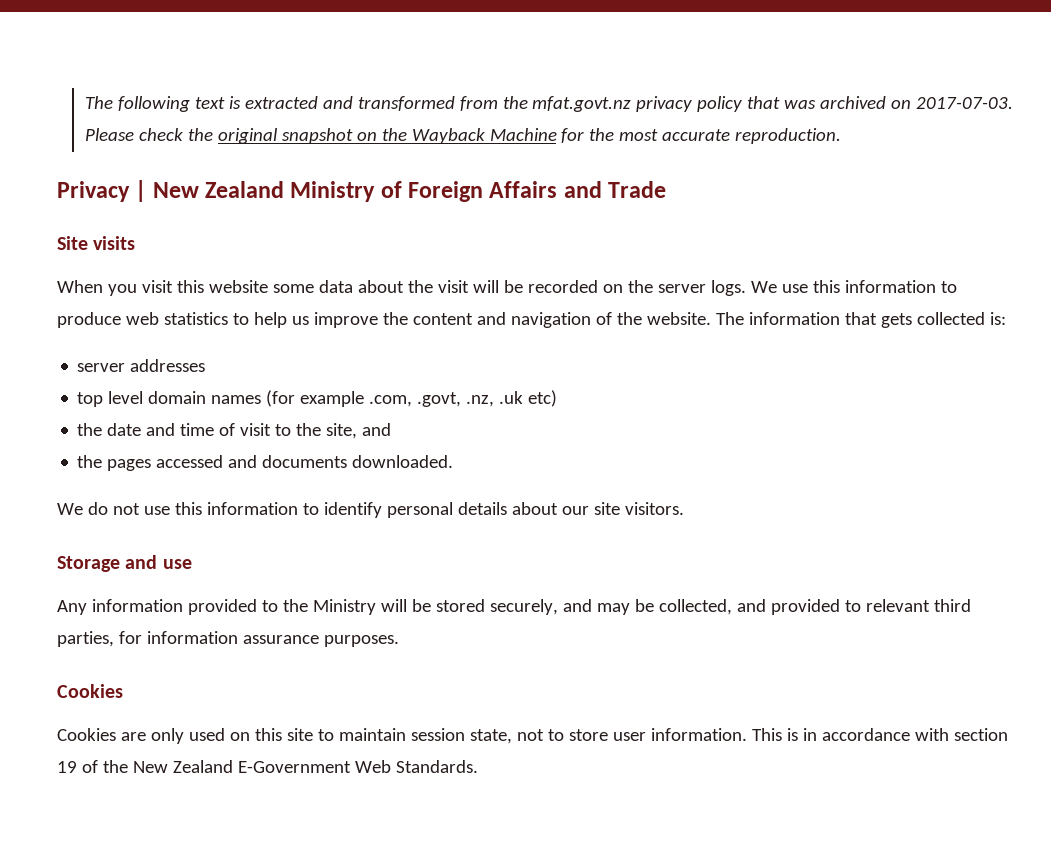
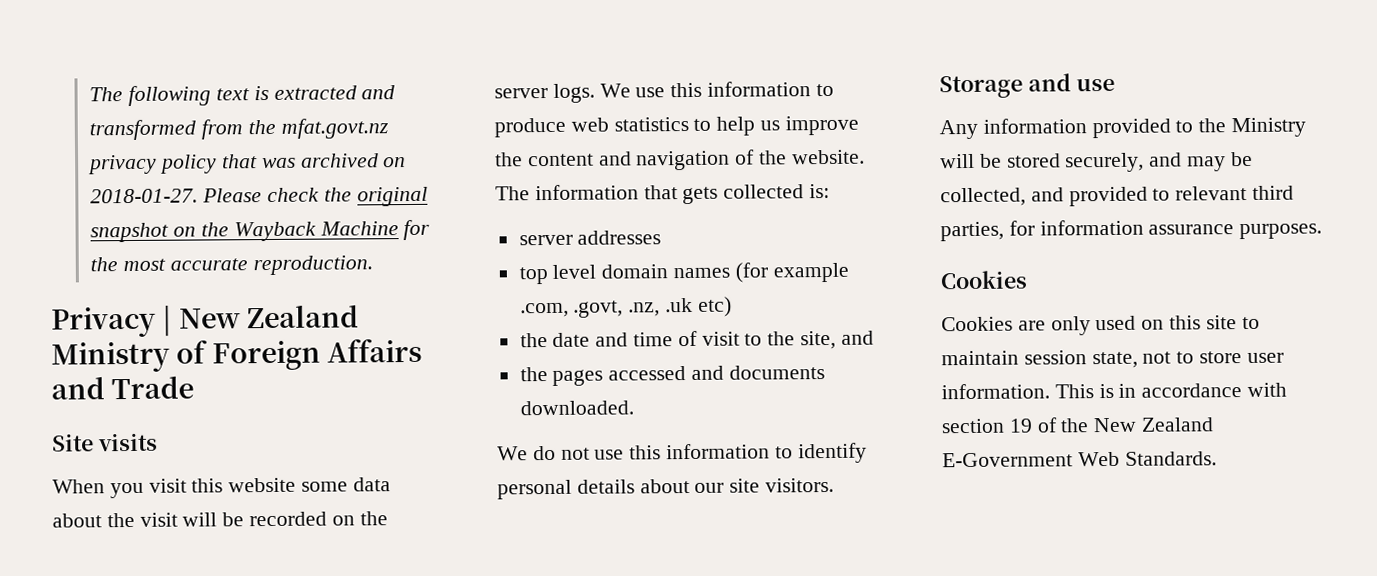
- The following text is extracted and transformed from the mfat.govt.nz privacy policy that was archived on 2017-07-03.
+ The following text is extracted and transformed from the mfat.govt.nz privacy policy that was archived on 2018-01-27.

